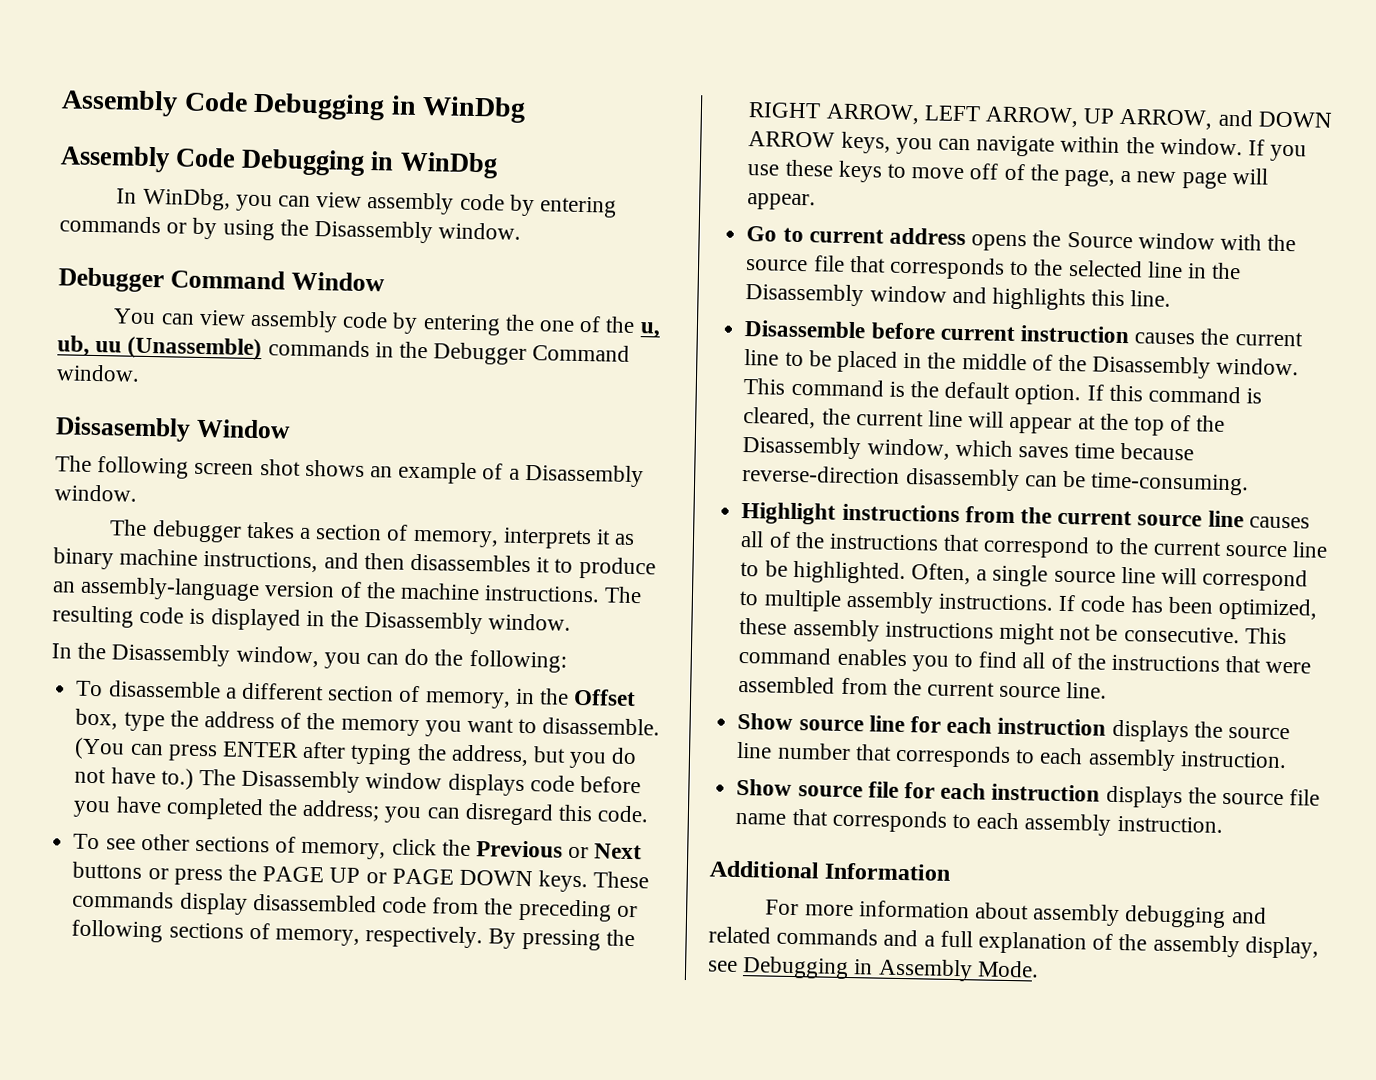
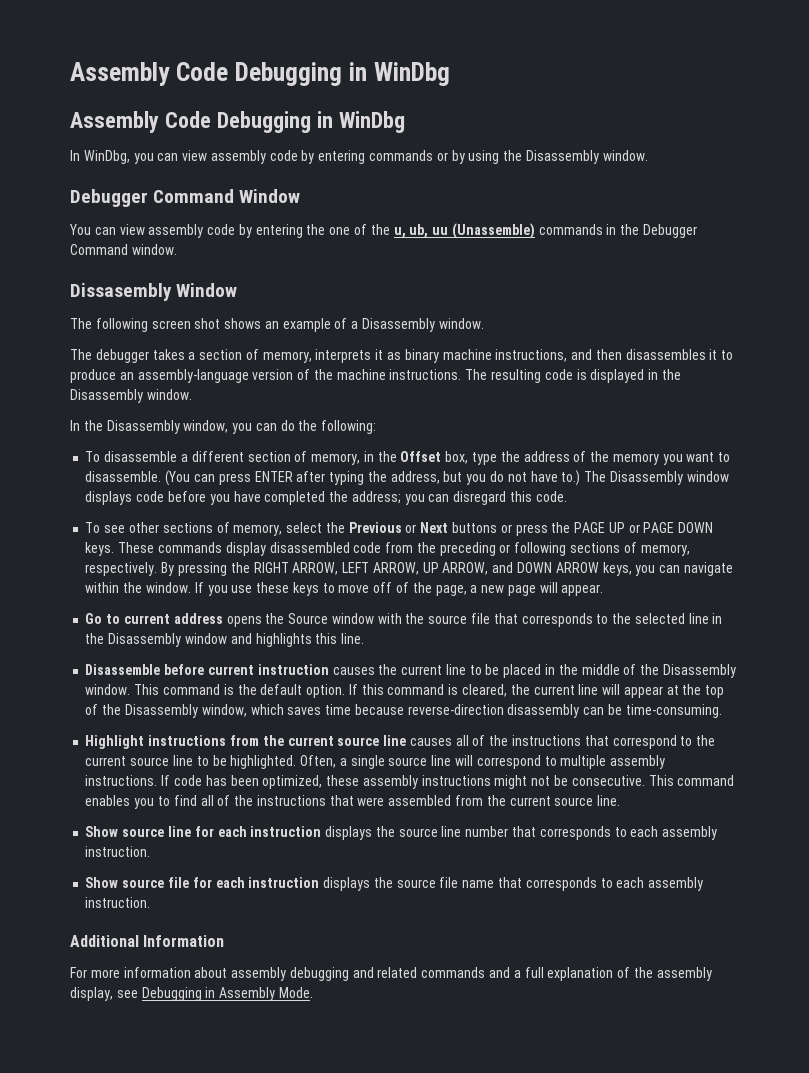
- To see other sections of memory, click the Previous or Next buttons or press the PAGE UP or PAGE DOWN keys.
+ To see other sections of memory, select the Previous or Next buttons or press the PAGE UP or PAGE DOWN keys.

